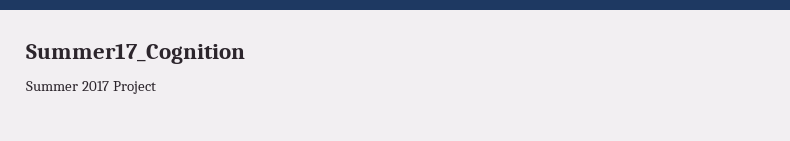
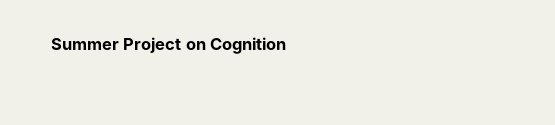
- Summer17_Cognition
- Summer 2017 Project
+ Summer Project on Cognition

